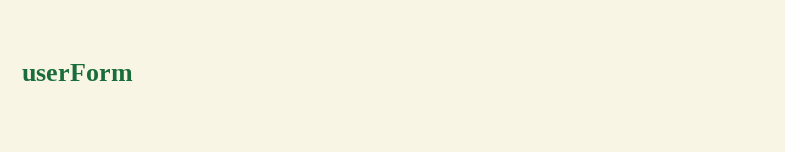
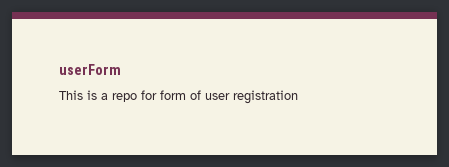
+ This is a repo for form of user registration

